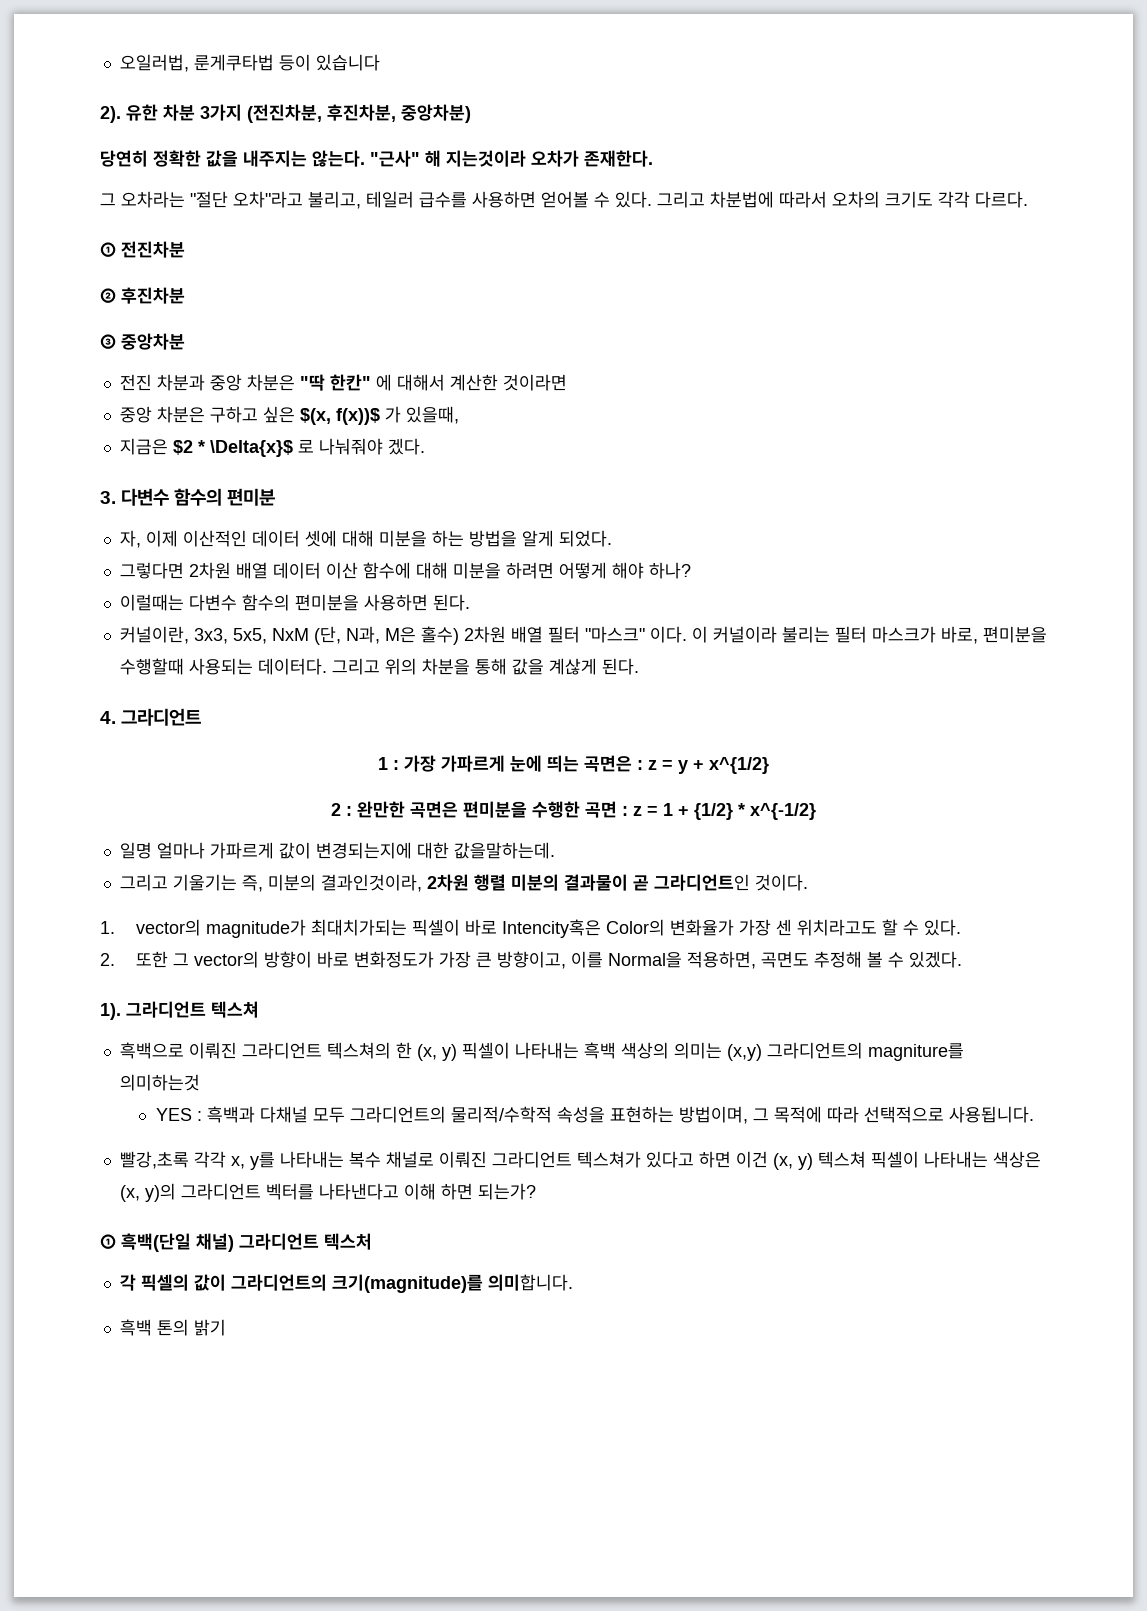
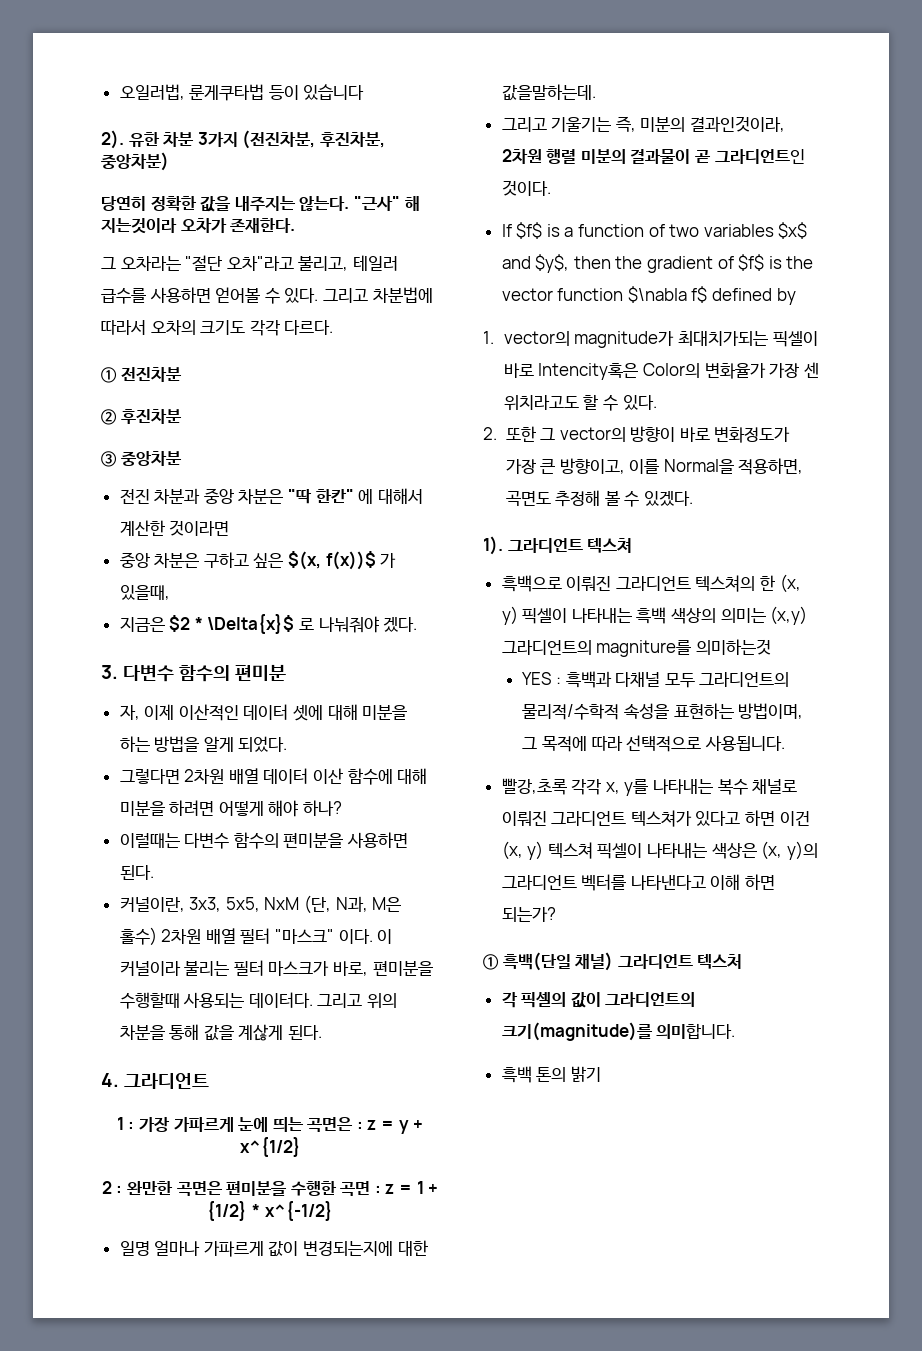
+ If $f$ is a function of two variables $x$ and $y$, then the gradient of $f$ is the vector function $\nabla f$ defined by

